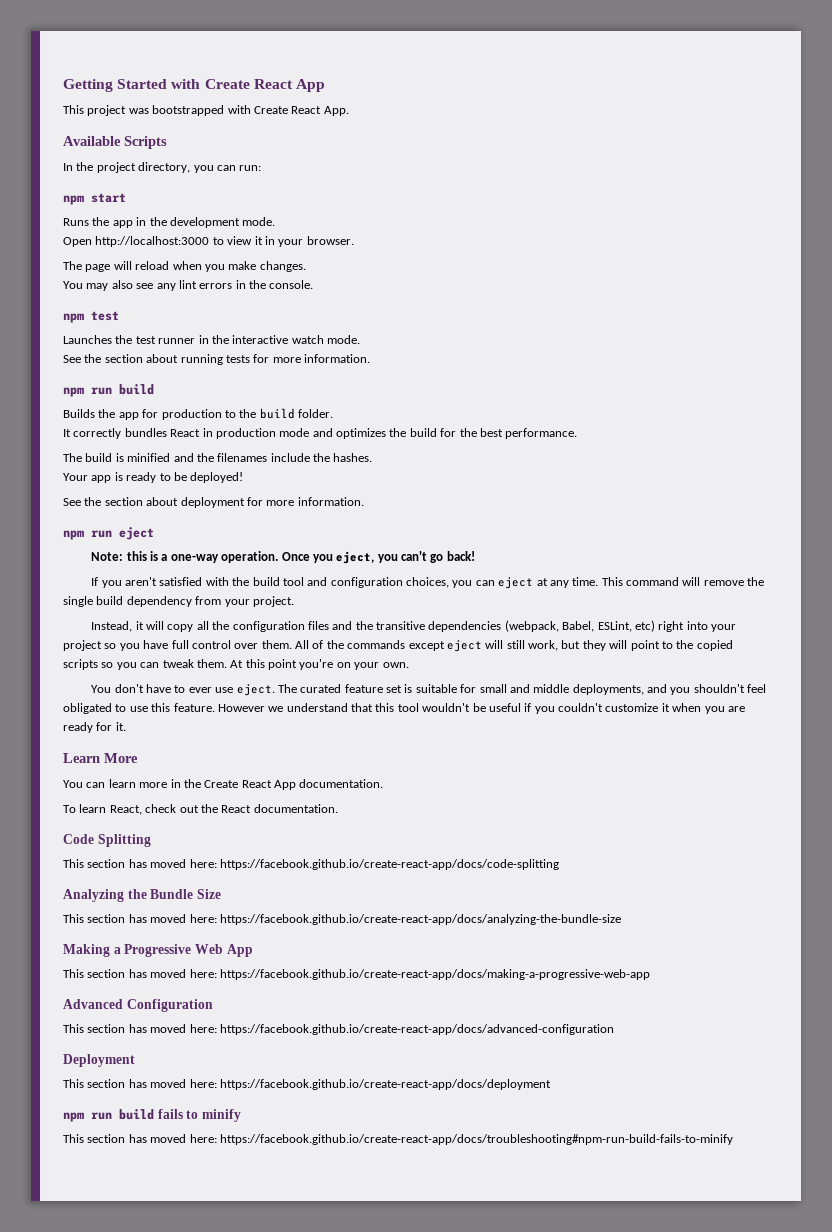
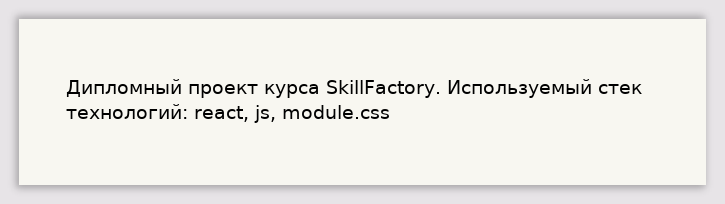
- Getting Started with Create React App
- This project was bootstrapped with Create React App.
- Available Scripts
- In the project directory, you can run:
- npm start
- Runs the app in the development mode.
- Open http://localhost:3000 to view it in your browser.
- The page will reload when you make changes.
- You may also see any lint errors in the console.
- npm test
- Launches the test runner in the interactive watch mode.
- See the section about running tests for more information.
- npm run build
- Builds the app for production to the build folder.
- It correctly bundles React in production mode and optimizes the build for the best performance.
- The build is minified and the filenames include the hashes.
- Your app is ready to be deployed!
- See the section about deployment for more information.
- npm run eject
- Note: this is a one-way operation. Once you eject, you can't go back!
- If you aren't satisfied with the build tool and configuration choices, you can eject at any time. This command will remove the single build dependency from your project.
- Instead, it will copy all the configuration files and the transitive dependencies (webpack, Babel, ESLint, etc) right into your project so you have full control over them. All of the commands except eject will still work, but they will point to the copied scripts so you can tweak them. At this point you're on your own.
- You don't have to ever use eject. The curated feature set is suitable for small and middle deployments, and you shouldn't feel obligated to use this feature. However we understand that this tool wouldn't be useful if you couldn't customize it when you are ready for it.
- Learn More
- You can learn more in the Create React App documentation.
- To learn React, check out the React documentation.
- Code Splitting
- This section has moved here: https://facebook.github.io/create-react-app/docs/code-splitting
- Analyzing the Bundle Size
- This section has moved here: https://facebook.github.io/create-react-app/docs/analyzing-the-bundle-size
- Making a Progressive Web App
- This section has moved here: https://facebook.github.io/create-react-app/docs/making-a-progressive-web-app
- Advanced Configuration
- This section has moved here: https://facebook.github.io/create-react-app/docs/advanced-configuration
- Deployment
- This section has moved here: https://facebook.github.io/create-react-app/docs/deployment
- npm run build fails to minify
- This section has moved here: https://facebook.github.io/create-react-app/docs/troubleshooting#npm-run-build-fails-to-minify
+ Дипломный проект курса SkillFactory. Используемый стек технологий: react, js, module.css

